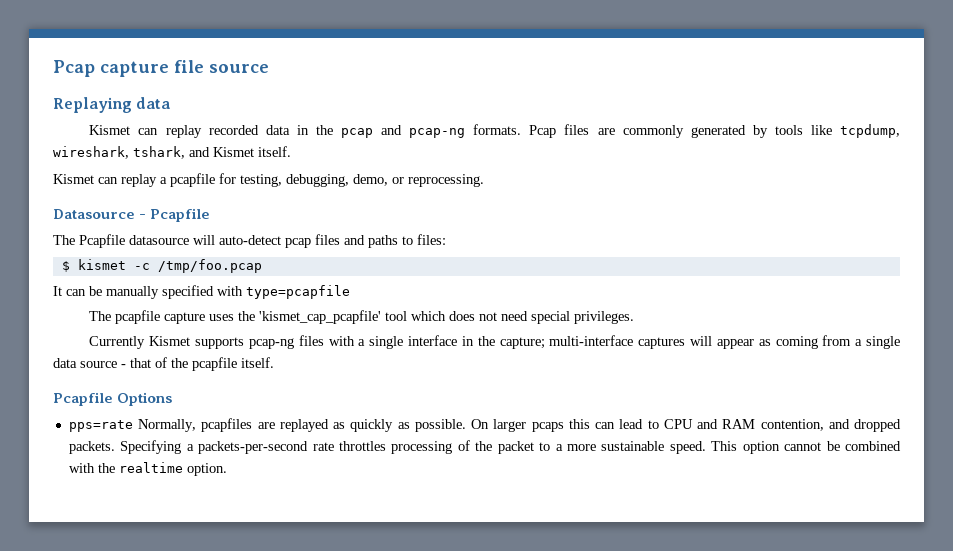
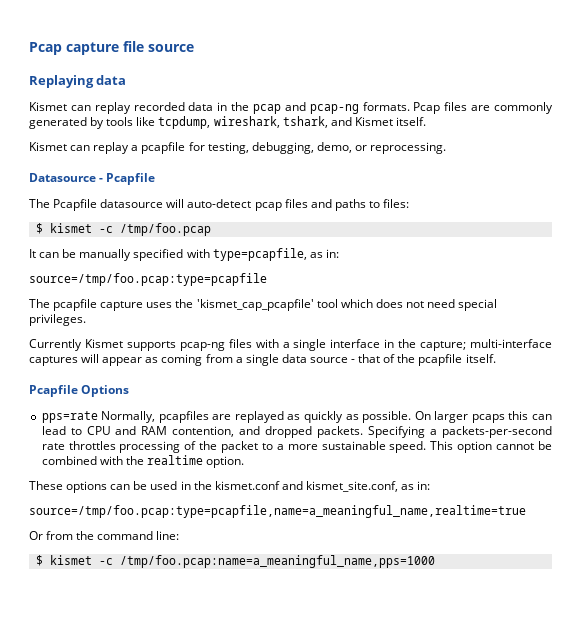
- It can be manually specified with type=pcapfile
+ It can be manually specified with type=pcapfile, as in:
+ source=/tmp/foo.pcap:type=pcapfile
+ These options can be used in the kismet.conf and kismet_site.conf, as in:
+ source=/tmp/foo.pcap:type=pcapfile,name=a_meaningful_name,realtime=true
+ Or from the command line:
+ $ kismet -c /tmp/foo.pcap:name=a_meaningful_name,pps=1000

